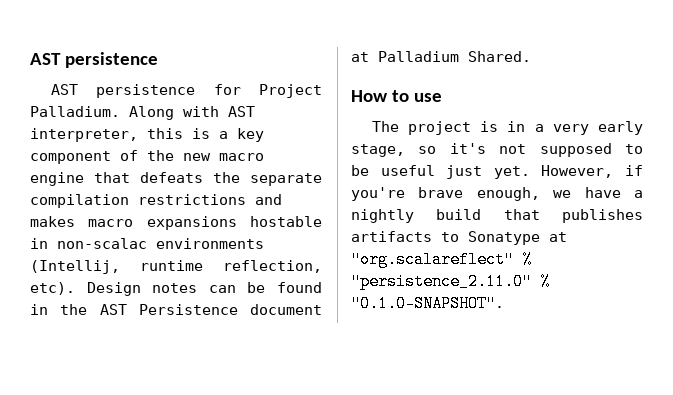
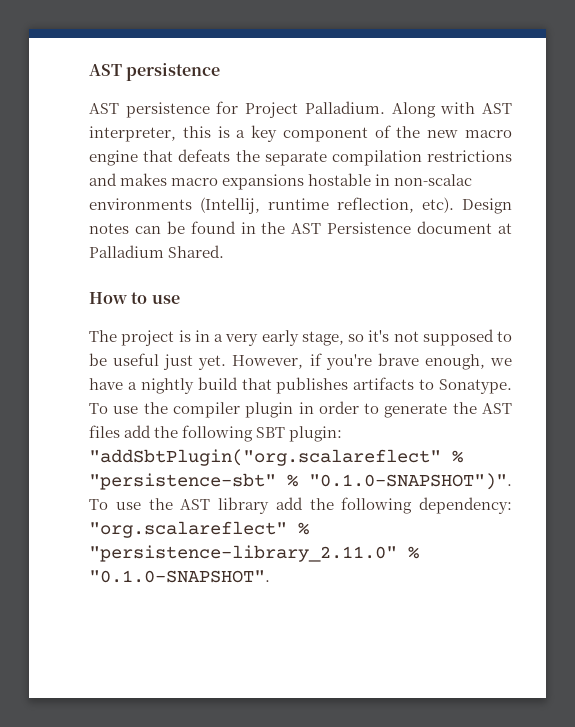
- However, if you're brave enough, we have a nightly build that publishes artifacts to Sonatype at "org.scalareflect" % "persistence_2.11.0" % "0.1.0-SNAPSHOT".
+ However, if you're brave enough, we have a nightly build that publishes artifacts to Sonatype. To use the compiler plugin in order to generate the AST files add the following SBT plugin: "addSbtPlugin("org.scalareflect" % "persistence-sbt" % "0.1.0-SNAPSHOT")". To use the AST library add the following dependency: "org.scalareflect" % "persistence-library_2.11.0" % "0.1.0-SNAPSHOT".

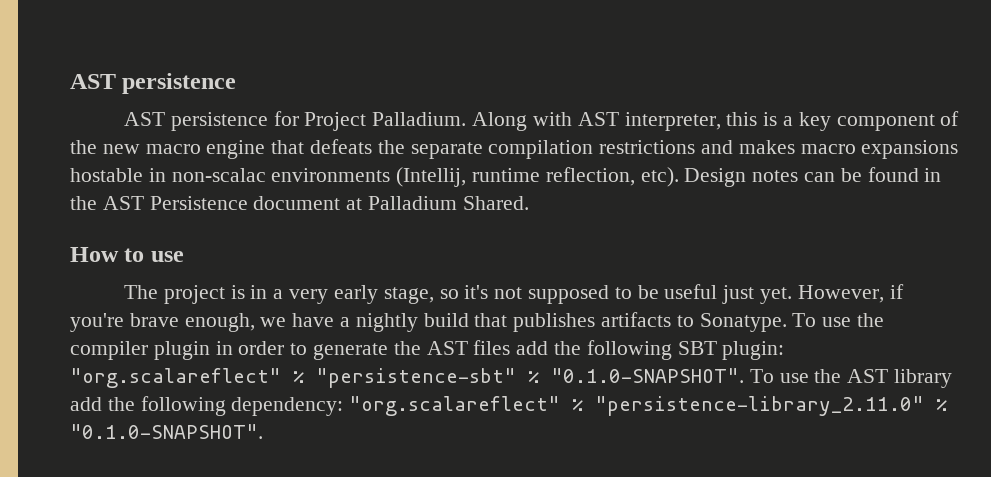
- To use the compiler plugin in order to generate the AST files add the following SBT plugin: "addSbtPlugin("org.scalareflect" % "persistence-sbt" % "0.1.0-SNAPSHOT")". To use the AST library add the following dependency: "org.scalareflect" % "persistence-library_2.11.0" % "0.1.0-SNAPSHOT".
+ To use the compiler plugin in order to generate the AST files add the following SBT plugin: "org.scalareflect" % "persistence-sbt" % "0.1.0-SNAPSHOT". To use the AST library add the following dependency: "org.scalareflect" % "persistence-library_2.11.0" % "0.1.0-SNAPSHOT".

